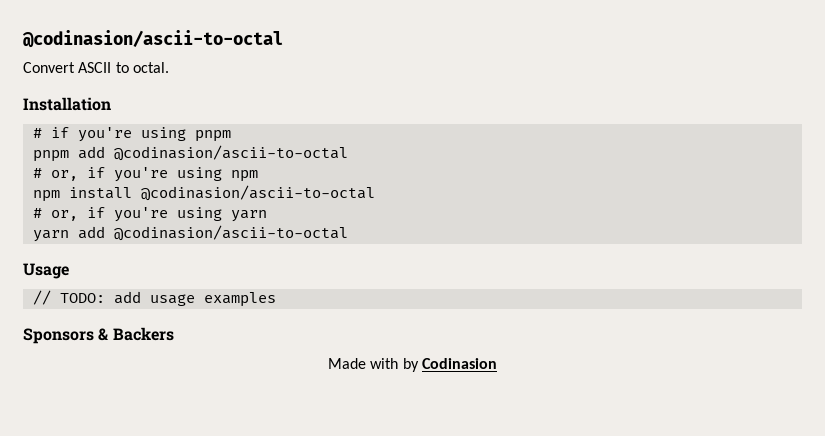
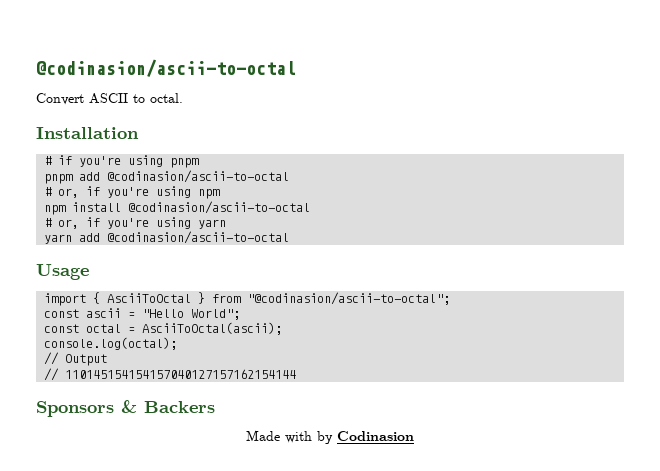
- // TODO: add usage examples
+ import { AsciiToOctal } from "@codinasion/ascii-to-octal";
+ const ascii = "Hello World";
+ const octal = AsciiToOctal(ascii);
+ console.log(octal);
+ // Output
+ // 110145154154157040127157162154144

